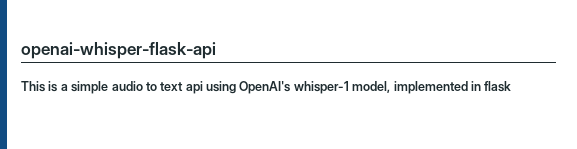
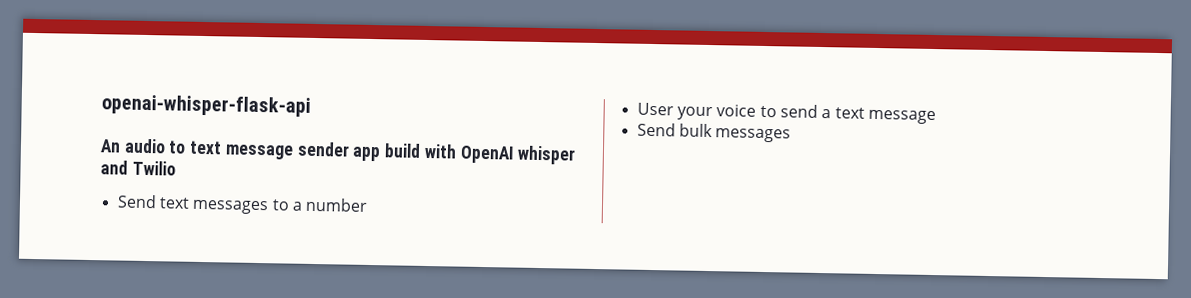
- This is a simple audio to text api using OpenAI's whisper-1 model, implemented in flask
+ An audio to text message sender app build with OpenAI whisper and Twilio
+ Send text messages to a number
+ User your voice to send a text message
+ Send bulk messages

